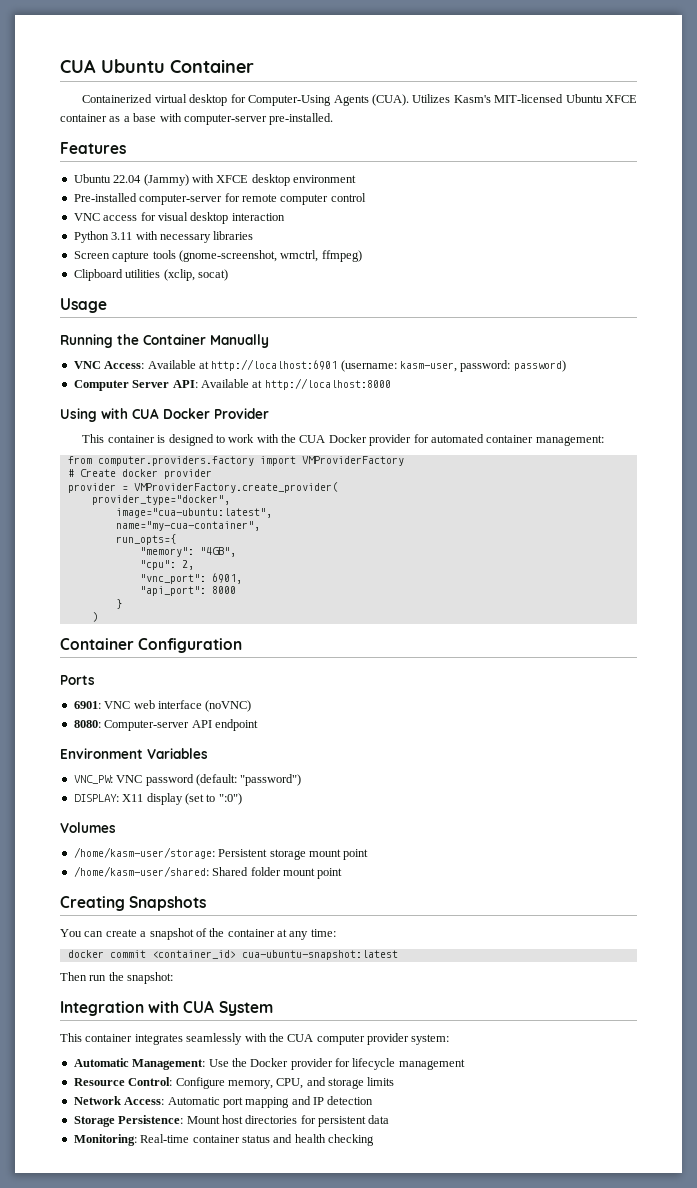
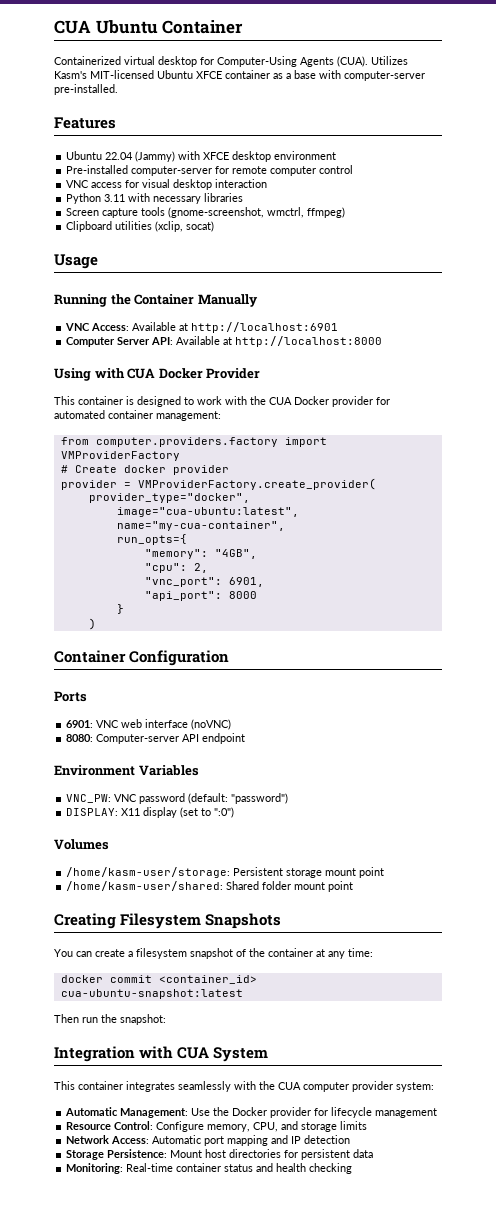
- VNC Access: Available at http://localhost:6901 (username: kasm-user, password: password)
+ VNC Access: Available at http://localhost:6901
- Creating Snapshots
+ Creating Filesystem Snapshots
- You can create a snapshot of the container at any time:
+ You can create a filesystem snapshot of the container at any time:

